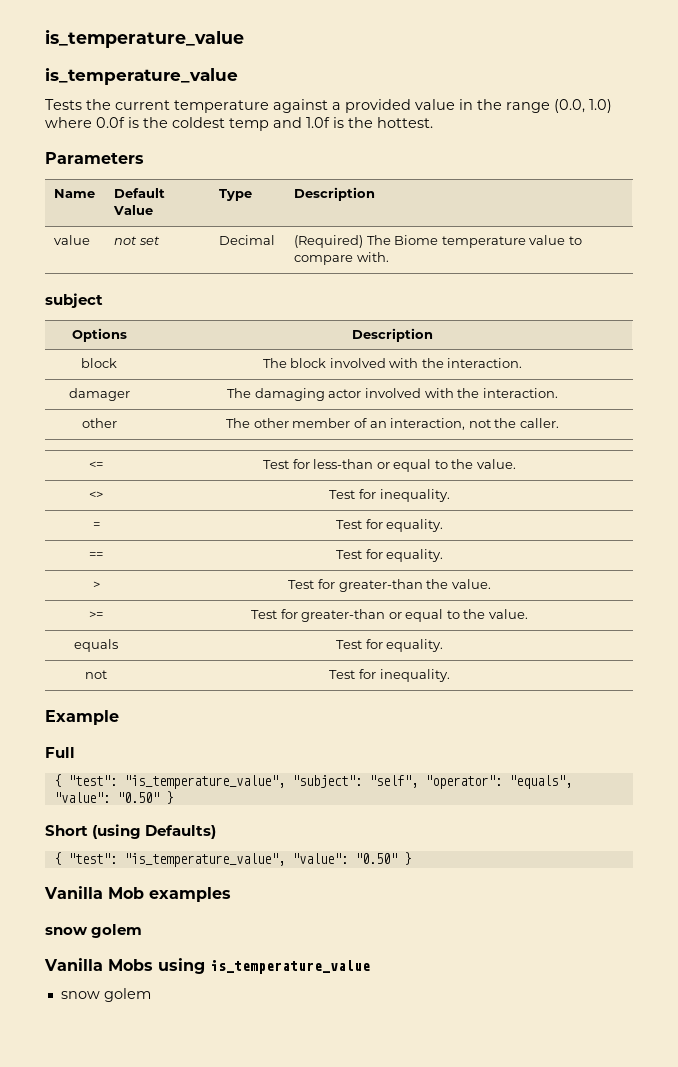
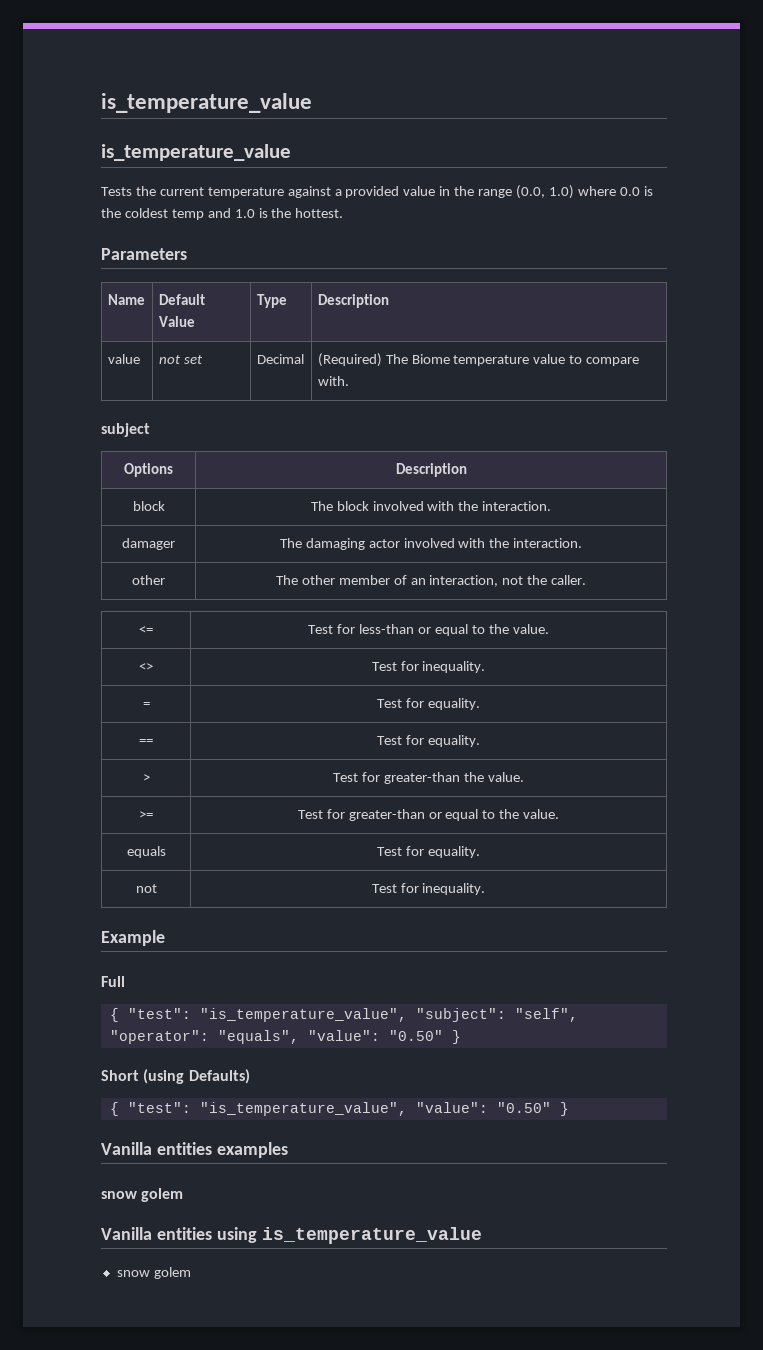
- Tests the current temperature against a provided value in the range (0.0, 1.0) where 0.0f is the coldest temp and 1.0f is the hottest.
+ Tests the current temperature against a provided value in the range (0.0, 1.0) where 0.0 is the coldest temp and 1.0 is the hottest.
- Vanilla Mob examples
+ Vanilla entities examples
- Vanilla Mobs using is_temperature_value
+ Vanilla entities using is_temperature_value

